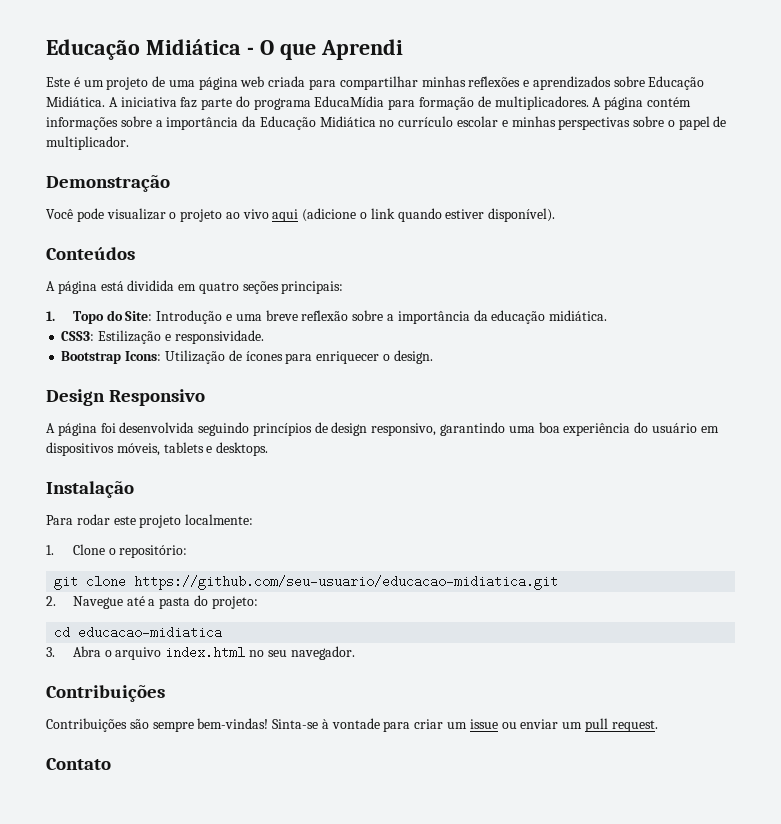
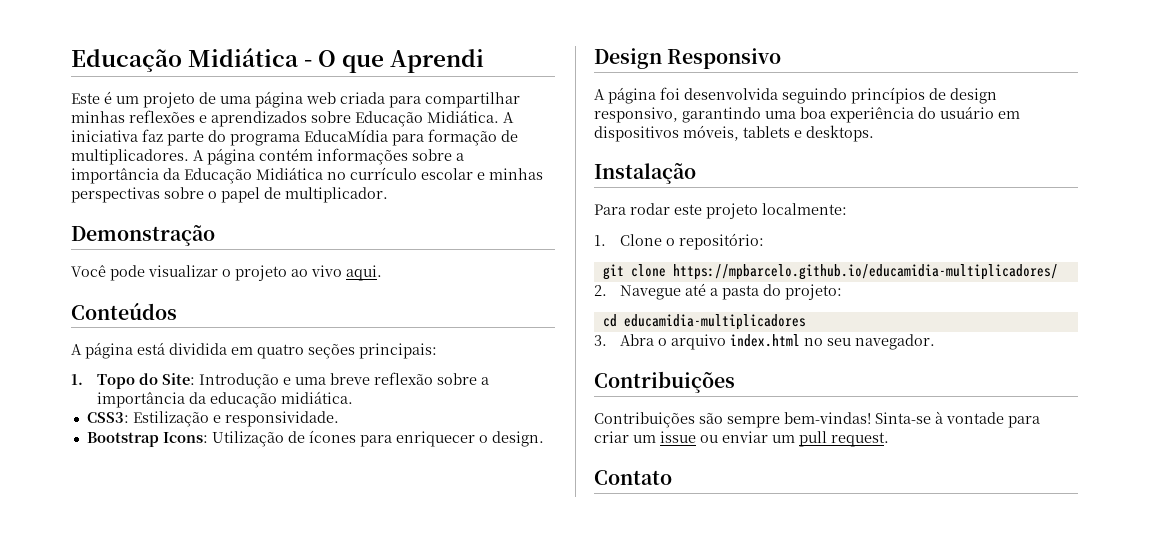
- Você pode visualizar o projeto ao vivo aqui (adicione o link quando estiver disponível).
+ Você pode visualizar o projeto ao vivo aqui.
- git clone https://github.com/seu-usuario/educacao-midiatica.git
+ git clone https://mpbarcelo.github.io/educamidia-multiplicadores/
- cd educacao-midiatica
+ cd educamidia-multiplicadores

